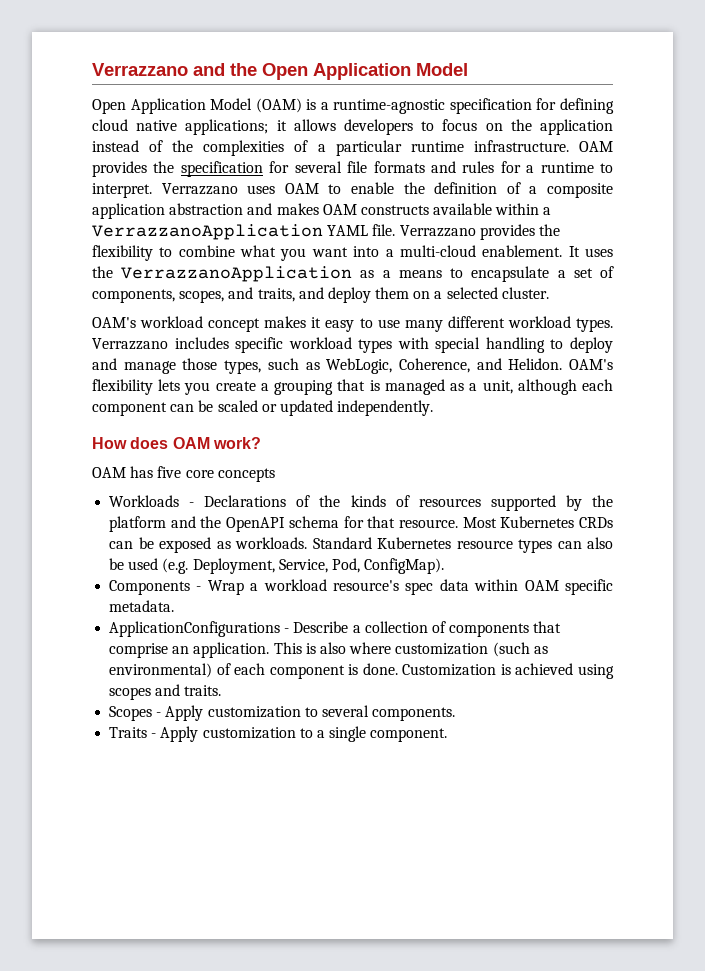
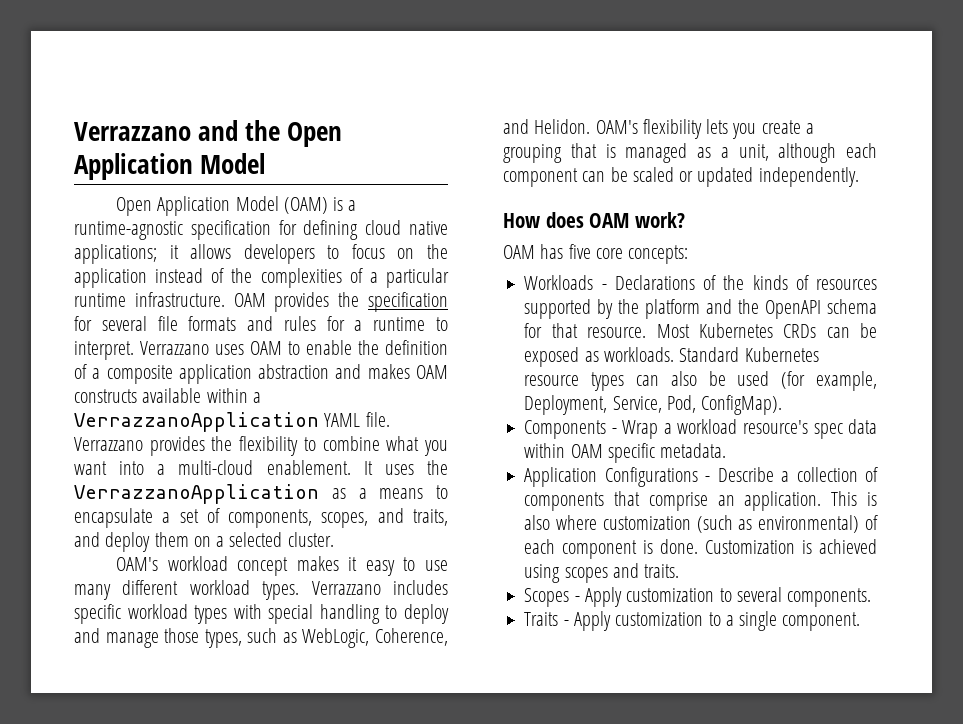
- OAM has five core concepts
+ OAM has five core concepts:
- Standard Kubernetes resource types can also be used (e.g. Deployment, Service, Pod, ConfigMap).
+ Standard Kubernetes resource types can also be used (for example, Deployment, Service, Pod, ConfigMap).
- ApplicationConfigurations - Describe a collection of components that comprise an application.
+ Application Configurations - Describe a collection of components that comprise an application.

